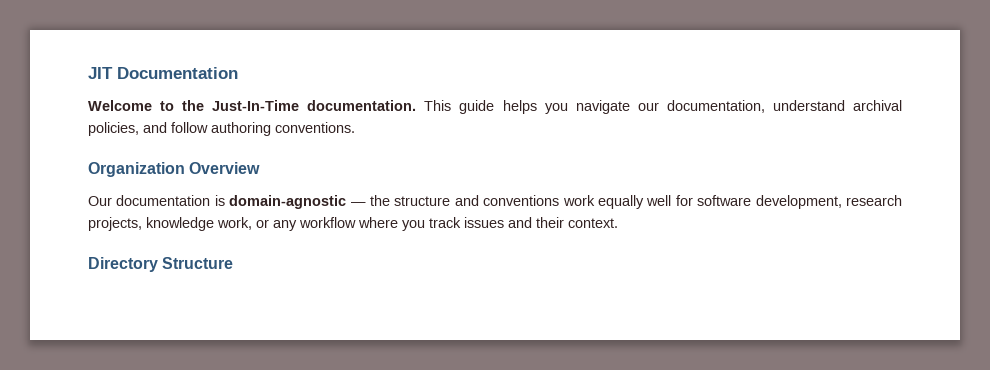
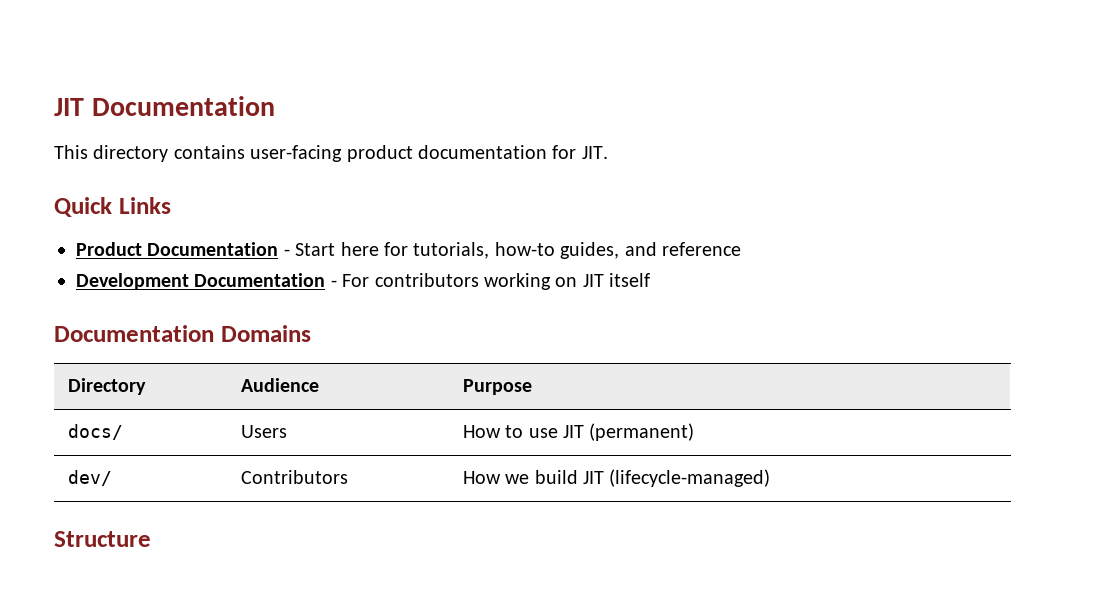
- Welcome to the Just-In-Time documentation. This guide helps you navigate our documentation, understand archival policies, and follow authoring conventions.
- Organization Overview
- Our documentation is domain-agnostic — the structure and conventions work equally well for software development, research projects, knowledge work, or any workflow where you track issues and their context.
- Directory Structure
+ This directory contains user-facing product documentation for JIT.
+ Quick Links
+ Product Documentation - Start here for tutorials, how-to guides, and reference
+ Development Documentation - For contributors working on JIT itself
+ Documentation Domains
+ Directory | Audience | Purpose
+ docs/ | Users | How to use JIT (permanent)
+ dev/ | Contributors | How we build JIT (lifecycle-managed)
+ Structure

